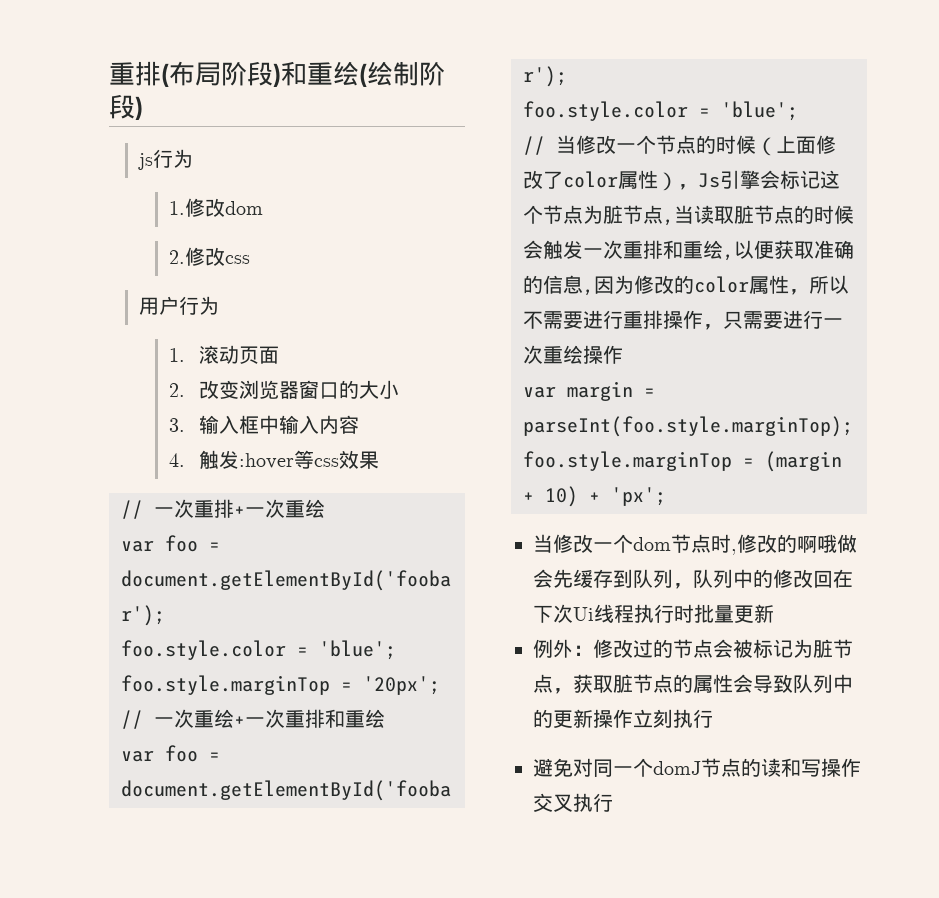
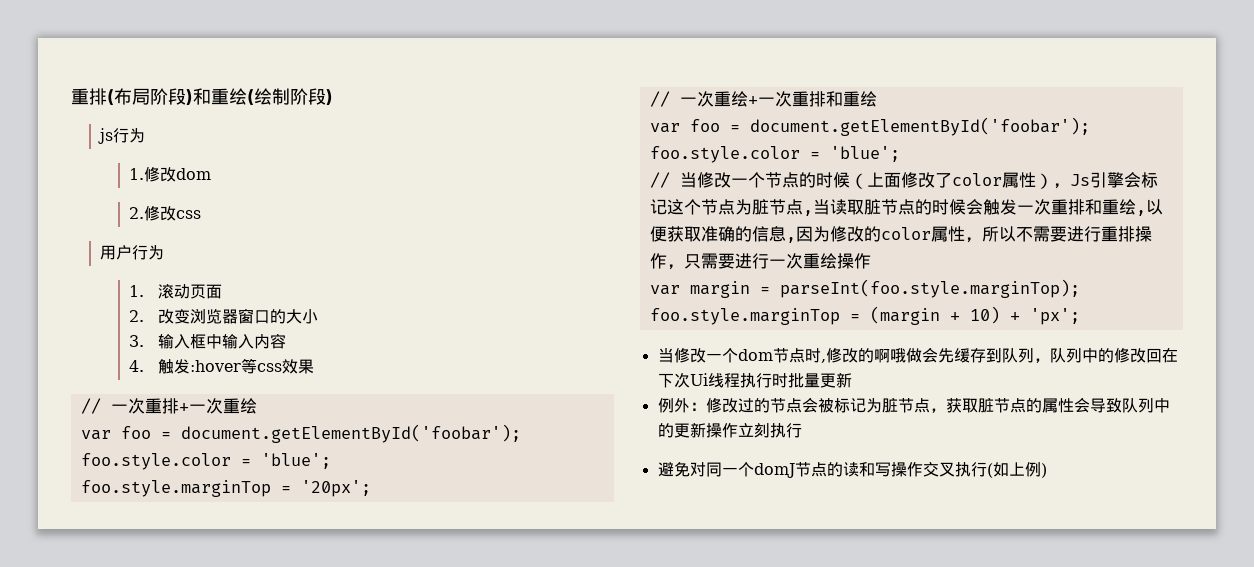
- 避免对同一个domJ节点的读和写操作交叉执行
+ 避免对同一个domJ节点的读和写操作交叉执行(如上例)

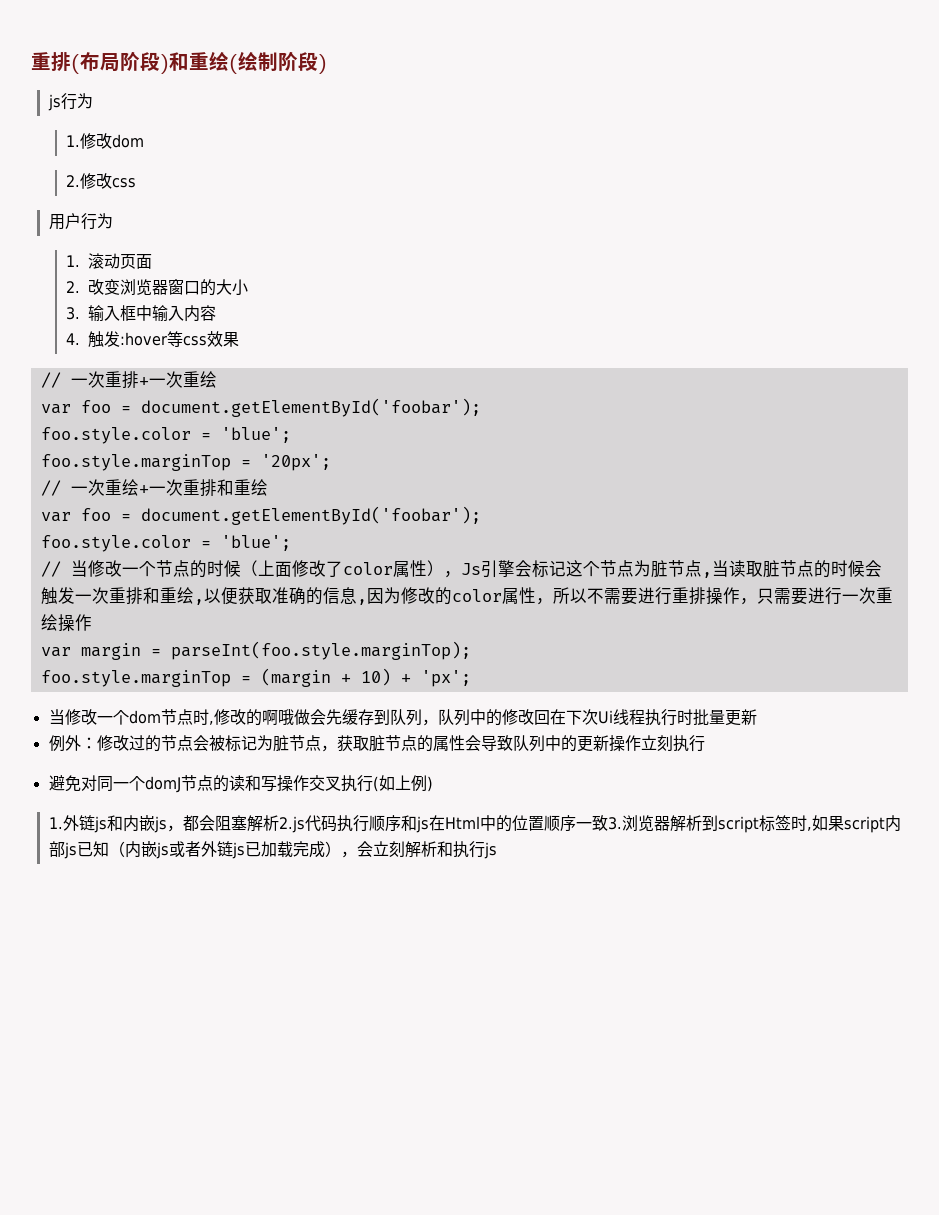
+ 1.外链js和内嵌js，都会阻塞解析2.js代码执行顺序和js在Html中的位置顺序一致3.浏览器解析到script标签时,如果script内部js已知（内嵌js或者外链js已加载完成），会立刻解析和执行js

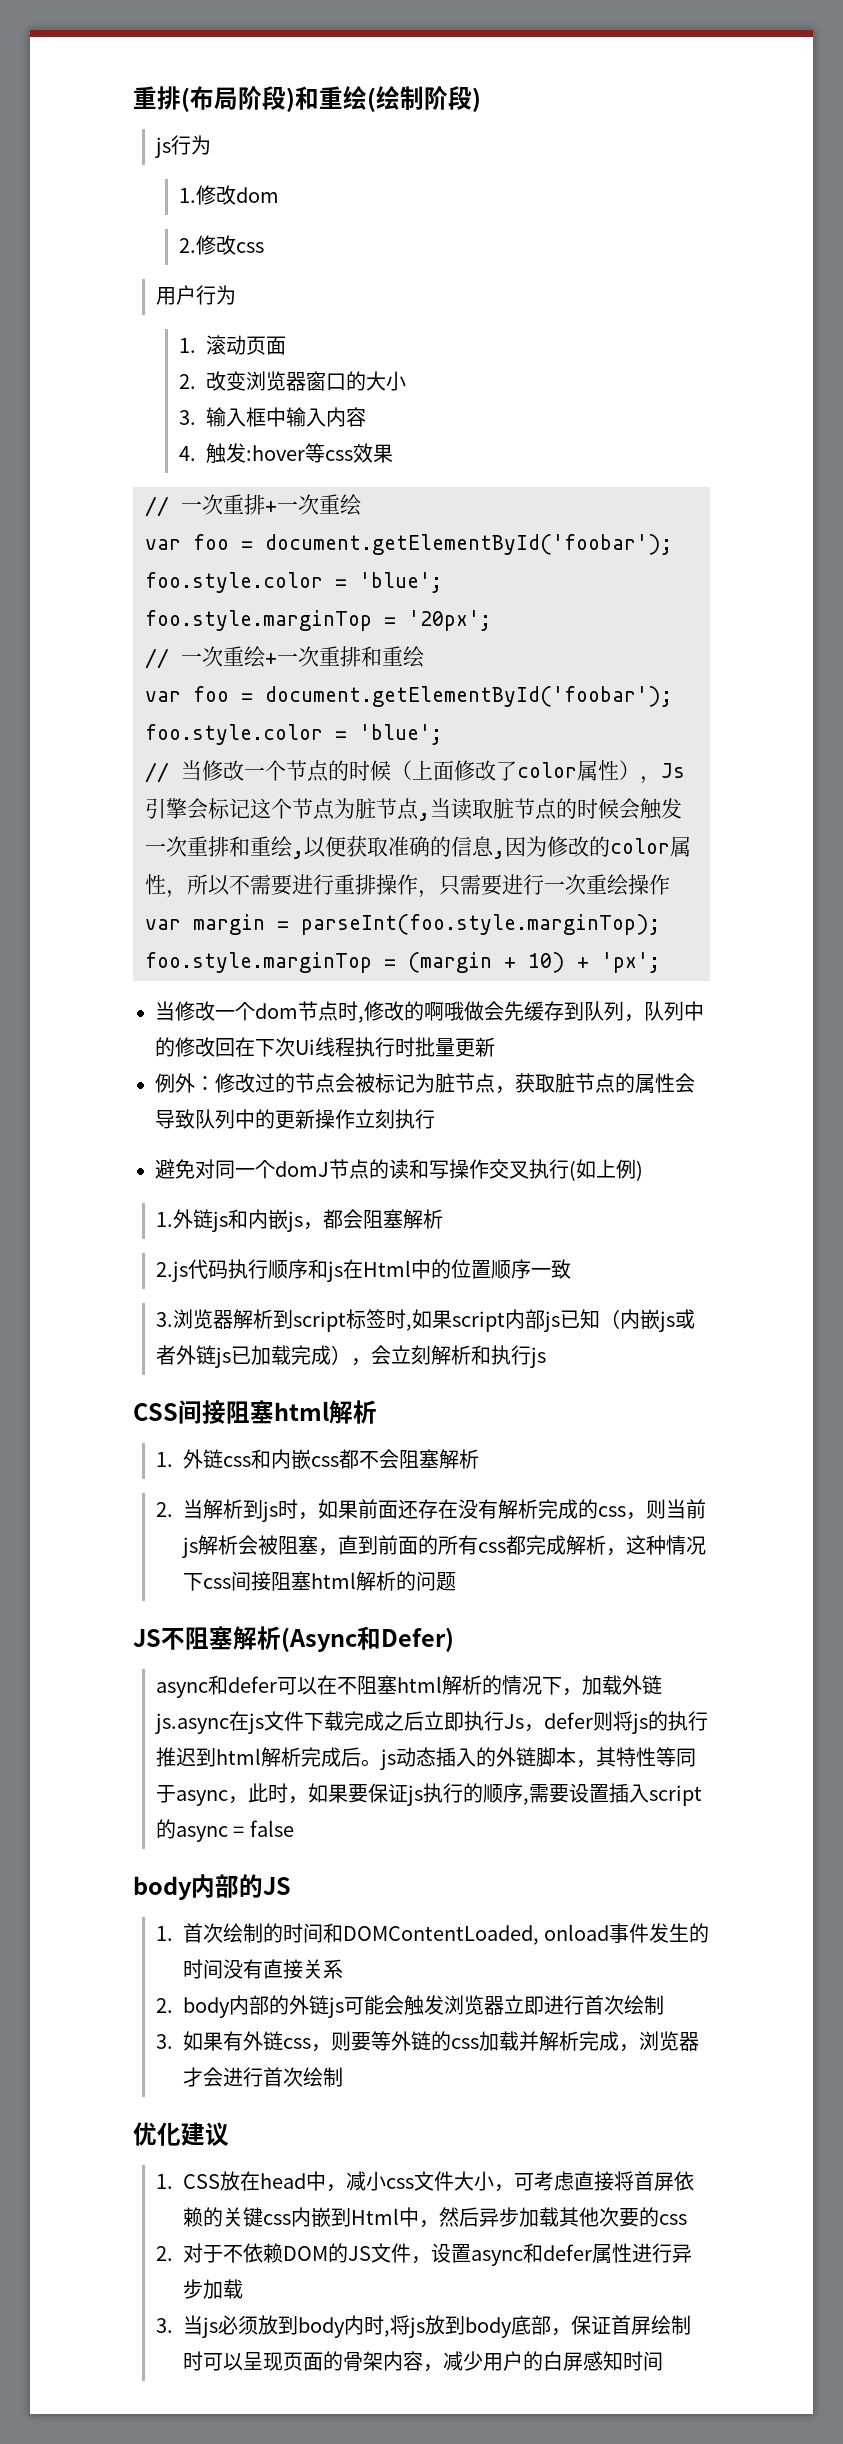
- 1.外链js和内嵌js，都会阻塞解析2.js代码执行顺序和js在Html中的位置顺序一致3.浏览器解析到script标签时,如果script内部js已知（内嵌js或者外链js已加载完成），会立刻解析和执行js
+ 1.外链js和内嵌js，都会阻塞解析
+ 2.js代码执行顺序和js在Html中的位置顺序一致
+ 3.浏览器解析到script标签时,如果script内部js已知（内嵌js或者外链js已加载完成），会立刻解析和执行js
+ CSS间接阻塞html解析
+ 1.外链css和内嵌css都不会阻塞解析
+ 2.当解析到js时，如果前面还存在没有解析完成的css，则当前js解析会被阻塞，直到前面的所有css都完成解析，这种情况下css间接阻塞html解析的问题
+ JS不阻塞解析(Async和Defer)
+ async和defer可以在不阻塞html解析的情况下，加载外链js.async在js文件下载完成之后立即执行Js，defer则将js的执行推迟到html解析完成后。js动态插入的外链脚本，其特性等同于async，此时，如果要保证js执行的顺序,需要设置插入script的async = false
+ body内部的JS
+ 1.首次绘制的时间和DOMContentLoaded, onload事件发生的时间没有直接关系
+ 2. body内部的外链js可能会触发浏览器立即进行首次绘制
+ 3.如果有外链css，则要等外链的css加载并解析完成，浏览器才会进行首次绘制
+ 优化建议
+ 1. CSS放在head中，减小css文件大小，可考虑直接将首屏依赖的关键css内嵌到Html中，然后异步加载其他次要的css
+ 2.对于不依赖DOM的JS文件，设置async和defer属性进行异步加载
+ 3.当js必须放到body内时,将js放到body底部，保证首屏绘制时可以呈现页面的骨架内容，减少用户的白屏感知时间

